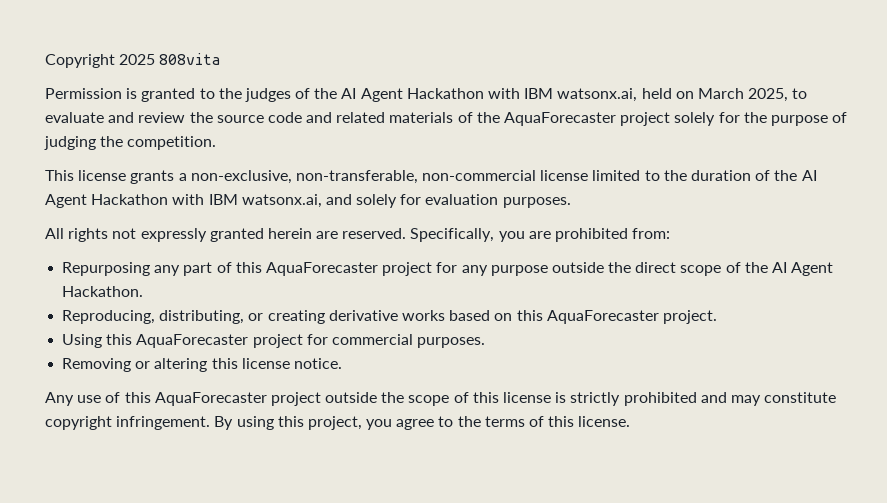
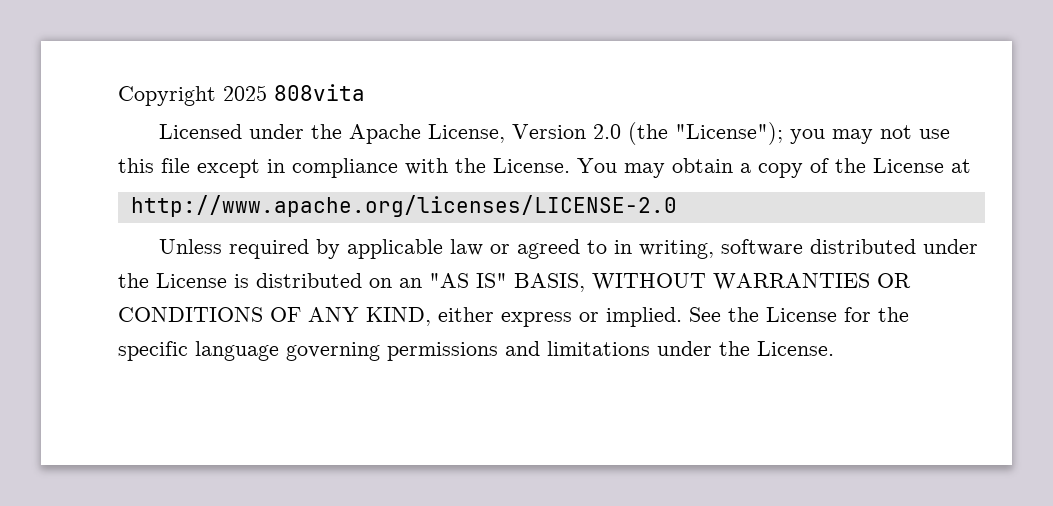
- Permission is granted to the judges of the AI Agent Hackathon with IBM watsonx.ai, held on March 2025, to evaluate and review the source code and related materials of the AquaForecaster project solely for the purpose of judging the competition.
- This license grants a non-exclusive, non-transferable, non-commercial license limited to the duration of the AI Agent Hackathon with IBM watsonx.ai, and solely for evaluation purposes.
- All rights not expressly granted herein are reserved. Specifically, you are prohibited from:
- Repurposing any part of this AquaForecaster project for any purpose outside the direct scope of the AI Agent Hackathon.
- Reproducing, distributing, or creating derivative works based on this AquaForecaster project.
- Using this AquaForecaster project for commercial purposes.
- Removing or altering this license notice.
- Any use of this AquaForecaster project outside the scope of this license is strictly prohibited and may constitute copyright infringement. By using this project, you agree to the terms of this license.
+ Licensed under the Apache License, Version 2.0 (the "License"); you may not use this file except in compliance with the License. You may obtain a copy of the License at
+ http://www.apache.org/licenses/LICENSE-2.0
+ Unless required by applicable law or agreed to in writing, software distributed under the License is distributed on an "AS IS" BASIS, WITHOUT WARRANTIES OR CONDITIONS OF ANY KIND, either express or implied. See the License for the specific language governing permissions and limitations under the License.

